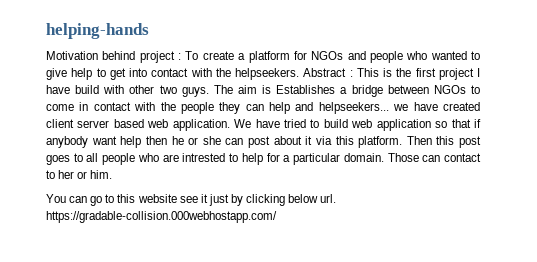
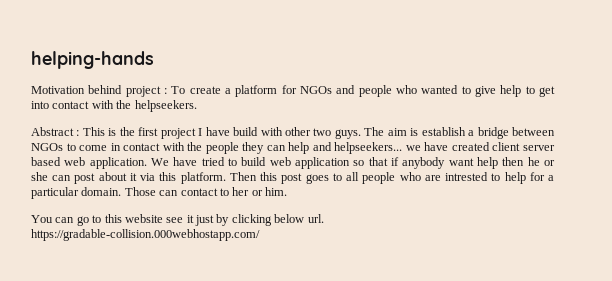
- Motivation behind project : To create a platform for NGOs and people who wanted to give help to get into contact with the helpseekers. Abstract : This is the first project I have build with other two guys.
+ Motivation behind project : To create a platform for NGOs and people who wanted to give help to get into contact with the helpseekers.
+ Abstract : This is the first project I have build with other two guys.
- The aim is Establishes a bridge between NGOs to come in contact with the people they can help and helpseekers... we have created client server based web application.
+ The aim is establish a bridge between NGOs to come in contact with the people they can help and helpseekers... we have created client server based web application.

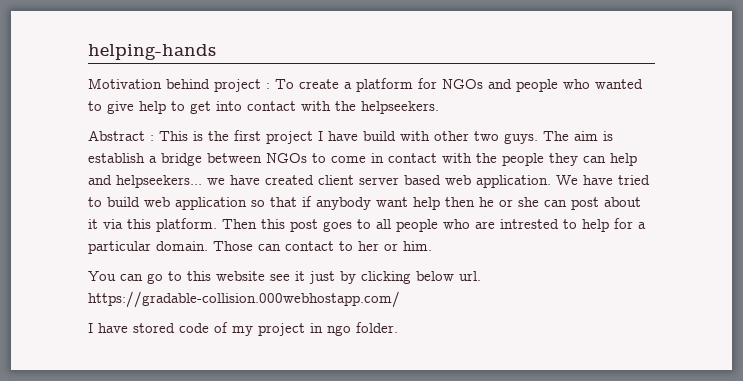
+ I have stored code of my project in ngo folder.

